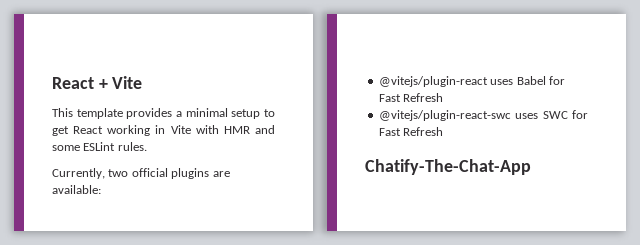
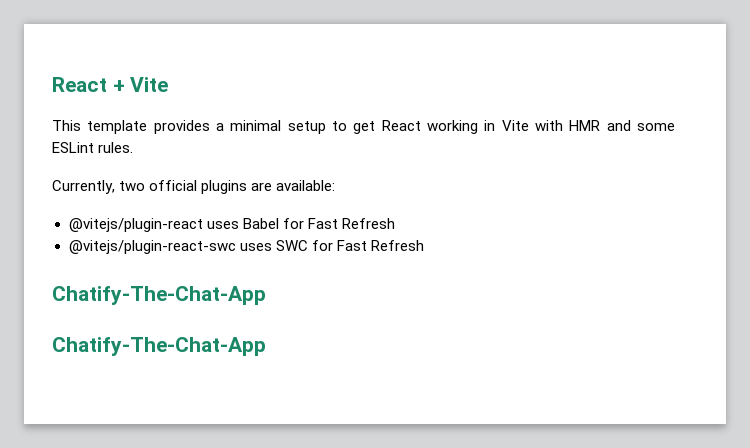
  @vitejs/plugin-react-swc uses SWC for Fast Refresh
+ Chatify-The-Chat-App

